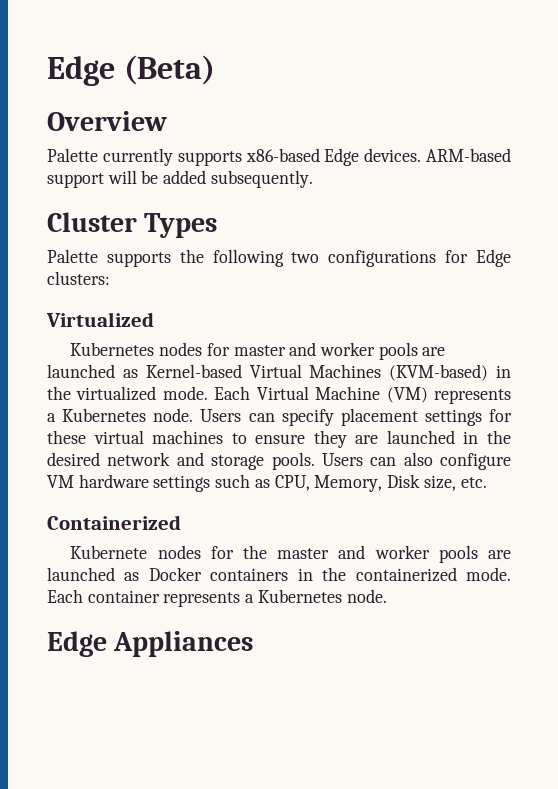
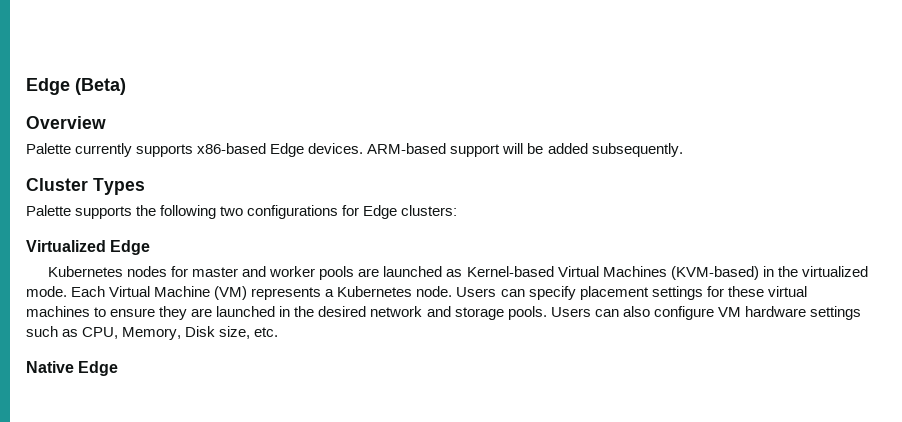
- Virtualized
+ Virtualized Edge
- Containerized
- Kubernete nodes for the master and worker pools are launched as Docker containers in the containerized mode. Each container represents a Kubernetes node.
- Edge Appliances
+ Native Edge

